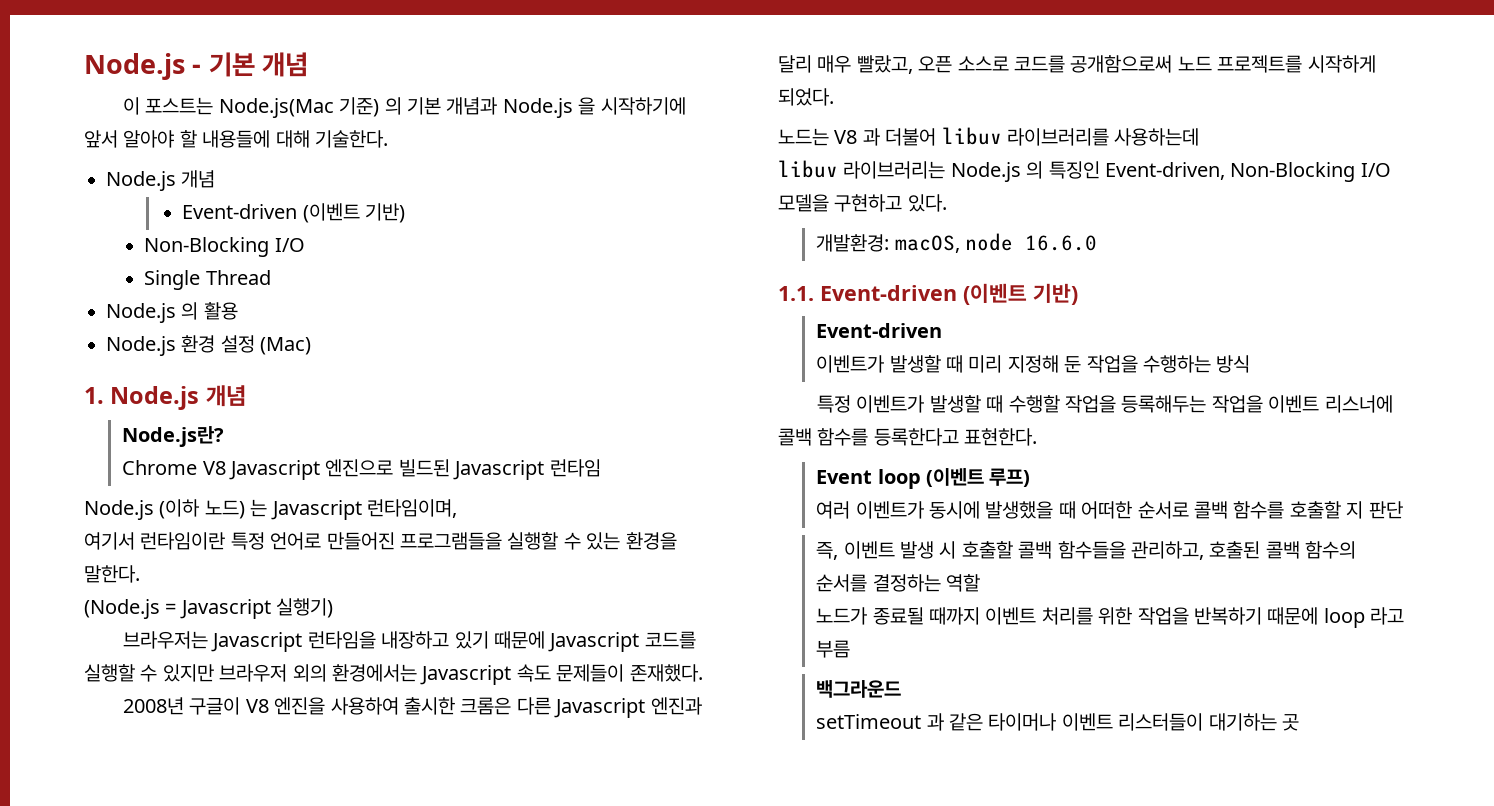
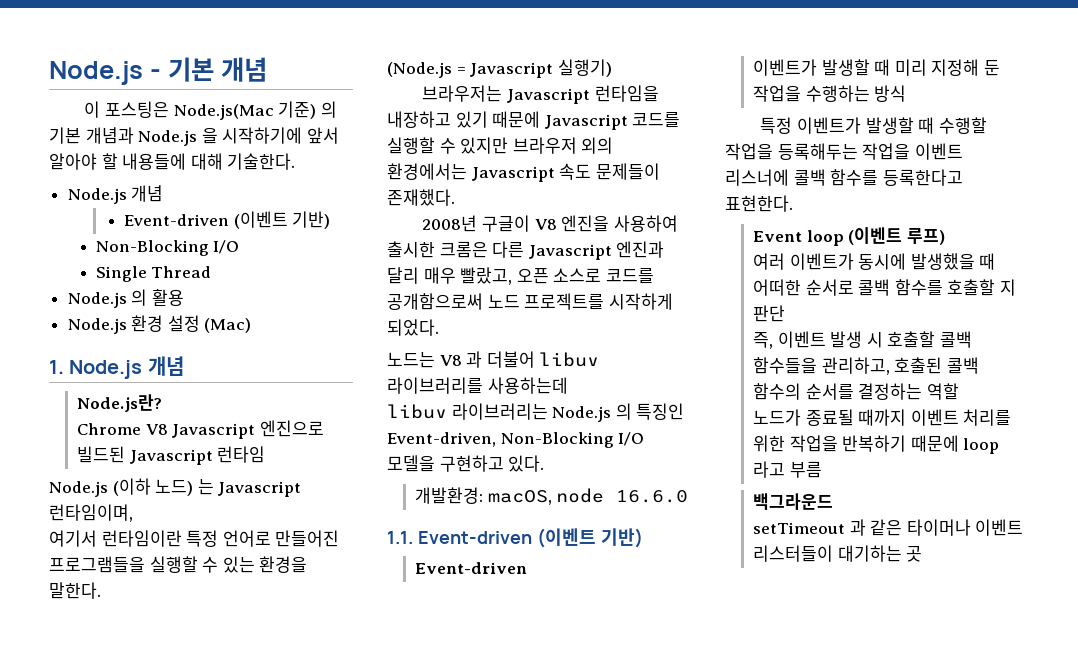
- 이 포스트는 Node.js(Mac 기준) 의 기본 개념과 Node.js 을 시작하기에 앞서 알아야 할 내용들에 대해 기술한다.
+ 이 포스팅은 Node.js(Mac 기준) 의 기본 개념과 Node.js 을 시작하기에 앞서 알아야 할 내용들에 대해 기술한다.

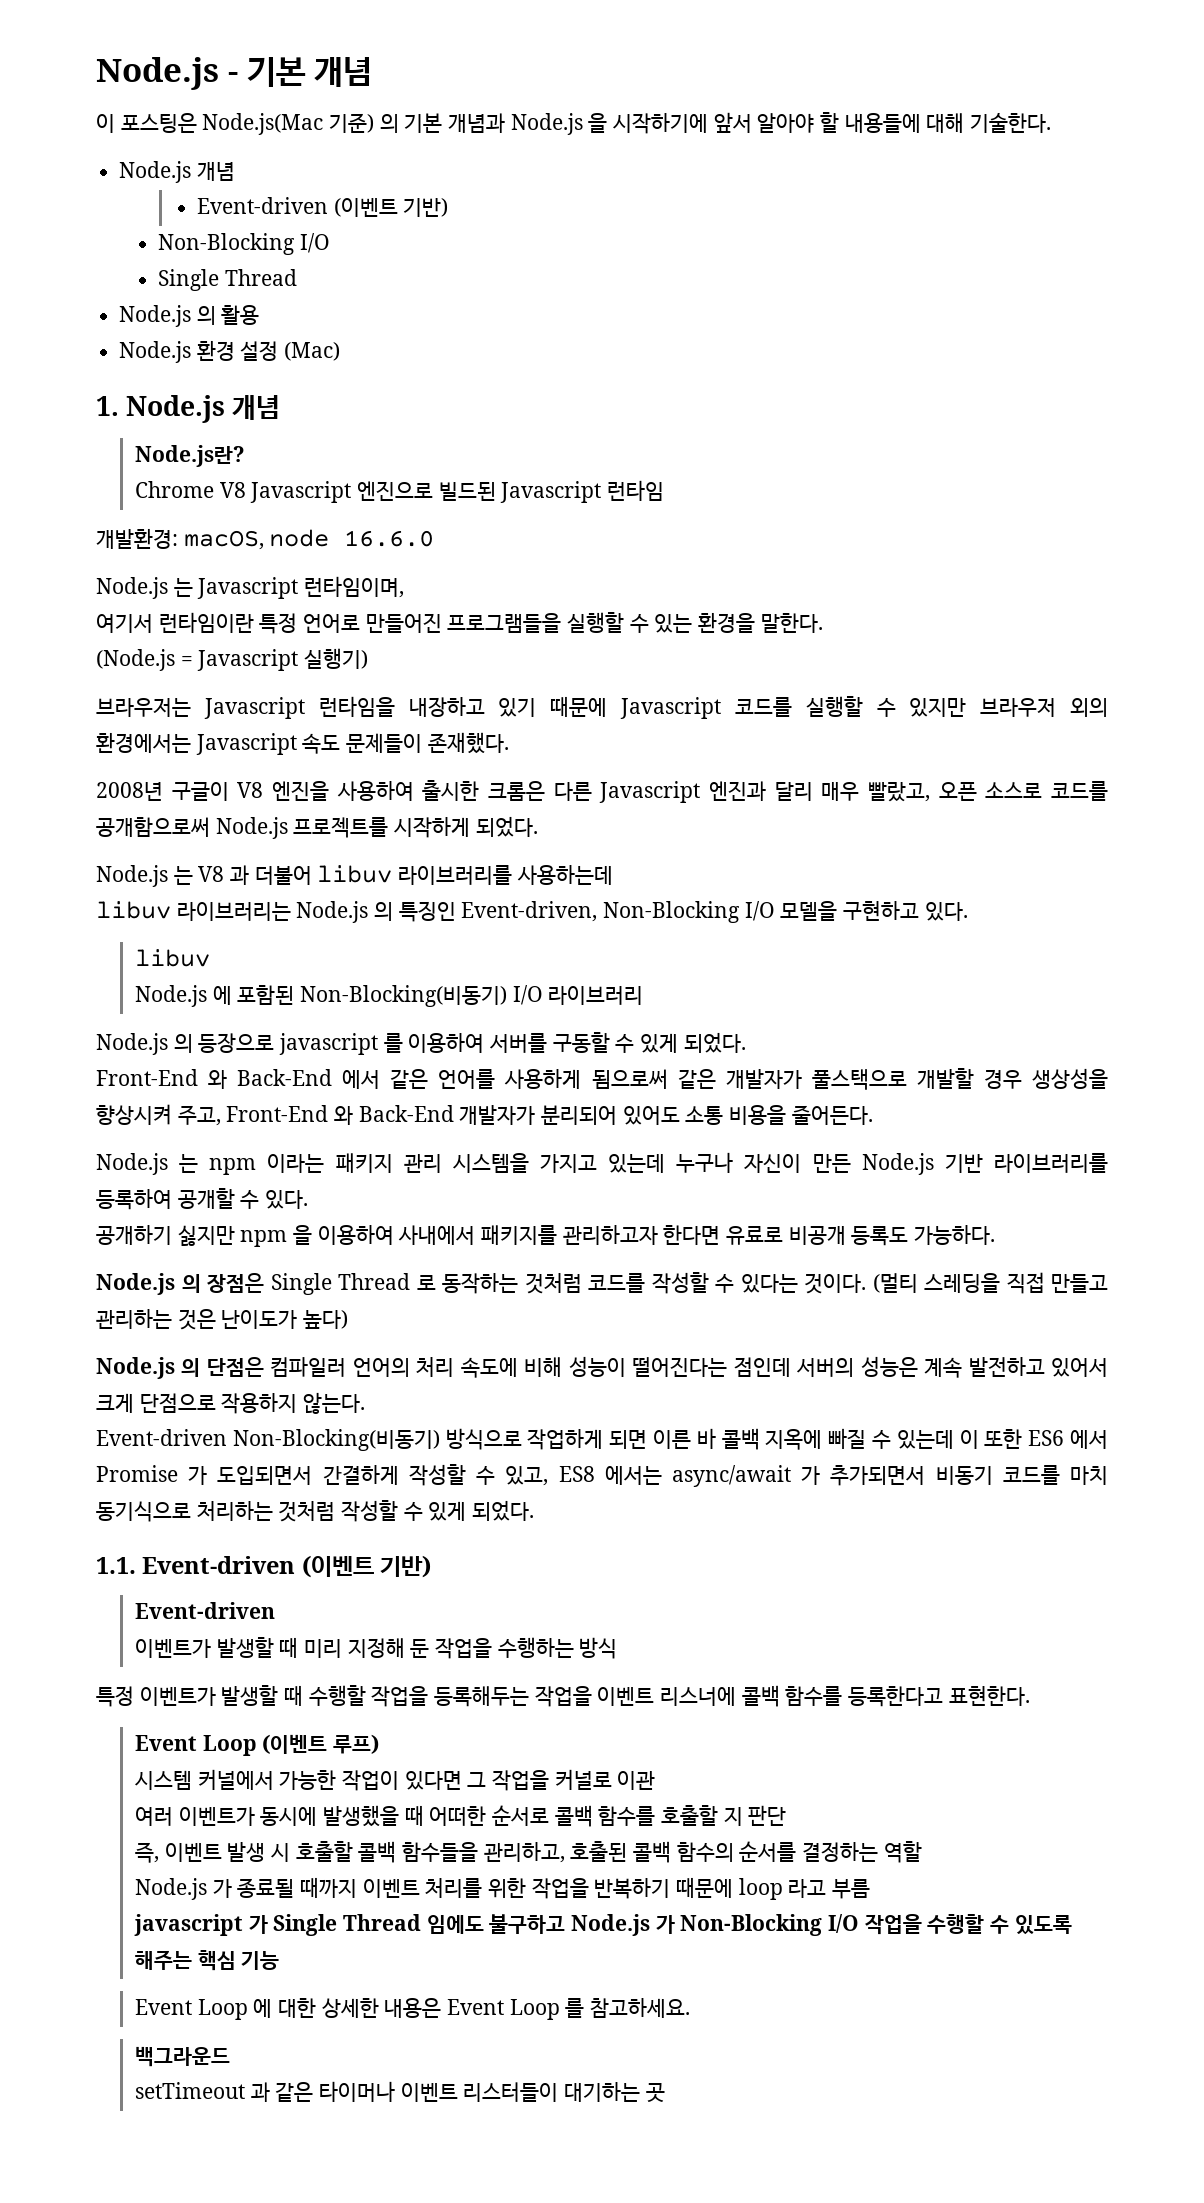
- Node.js (이하 노드) 는 Javascript 런타임이며,
+ 개발환경: macOS, node 16.6.0
+ Node.js 는 Javascript 런타임이며,
- 2008년 구글이 V8 엔진을 사용하여 출시한 크롬은 다른 Javascript 엔진과 달리 매우 빨랐고, 오픈 소스로 코드를 공개함으로써 노드 프로젝트를 시작하게 되었다.
+ 2008년 구글이 V8 엔진을 사용하여 출시한 크롬은 다른 Javascript 엔진과 달리 매우 빨랐고, 오픈 소스로 코드를 공개함으로써 Node.js 프로젝트를 시작하게 되었다.
- 노드는 V8 과 더불어 libuv 라이브러리를 사용하는데
+ Node.js 는 V8 과 더불어 libuv 라이브러리를 사용하는데
  libuv 라이브러리는 Node.js 의 특징인 Event-driven, Non-Blocking I/O 모델을 구현하고 있다.
- 개발환경: macOS, node 16.6.0
+ libuv
+ Node.js 에 포함된 Non-Blocking(비동기) I/O 라이브러리
+ Node.js 의 등장으로 javascript 를 이용하여 서버를 구동할 수 있게 되었다.
+ Front-End 와 Back-End 에서 같은 언어를 사용하게 됨으로써 같은 개발자가 풀스택으로 개발할 경우 생상성을 향상시켜 주고, Front-End 와 Back-End 개발자가 분리되어 있어도 소통 비용을 줄어든다.
+ Node.js 는 npm 이라는 패키지 관리 시스템을 가지고 있는데 누구나 자신이 만든 Node.js 기반 라이브러리를 등록하여 공개할 수 있다.
+ 공개하기 싫지만 npm 을 이용하여 사내에서 패키지를 관리하고자 한다면 유료로 비공개 등록도 가능하다.
+ Node.js 의 장점은 Single Thread 로 동작하는 것처럼 코드를 작성할 수 있다는 것이다. (멀티 스레딩을 직접 만들고 관리하는 것은 난이도가 높다)
+ Node.js 의 단점은 컴파일러 언어의 처리 속도에 비해 성능이 떨어진다는 점인데 서버의 성능은 계속 발전하고 있어서 크게 단점으로 작용하지 않는다.
+ Event-driven Non-Blocking(비동기) 방식으로 작업하게 되면 이른 바 콜백 지옥에 빠질 수 있는데 이 또한 ES6 에서 Promise 가 도입되면서 간결하게 작성할 수 있고, ES8 에서는 async/await 가 추가되면서 비동기 코드를 마치 동기식으로 처리하는 것처럼 작성할 수 있게 되었다.
- Event loop (이벤트 루프)
+ Event Loop (이벤트 루프)
+ 시스템 커널에서 가능한 작업이 있다면 그 작업을 커널로 이관
- 노드가 종료될 때까지 이벤트 처리를 위한 작업을 반복하기 때문에 loop 라고 부름
+ Node.js 가 종료될 때까지 이벤트 처리를 위한 작업을 반복하기 때문에 loop 라고 부름
+ javascript 가 Single Thread 임에도 불구하고 Node.js 가 Non-Blocking I/O 작업을 수행할 수 있도록 해주는 핵심 기능
+ Event Loop 에 대한 상세한 내용은 Event Loop 를 참고하세요.

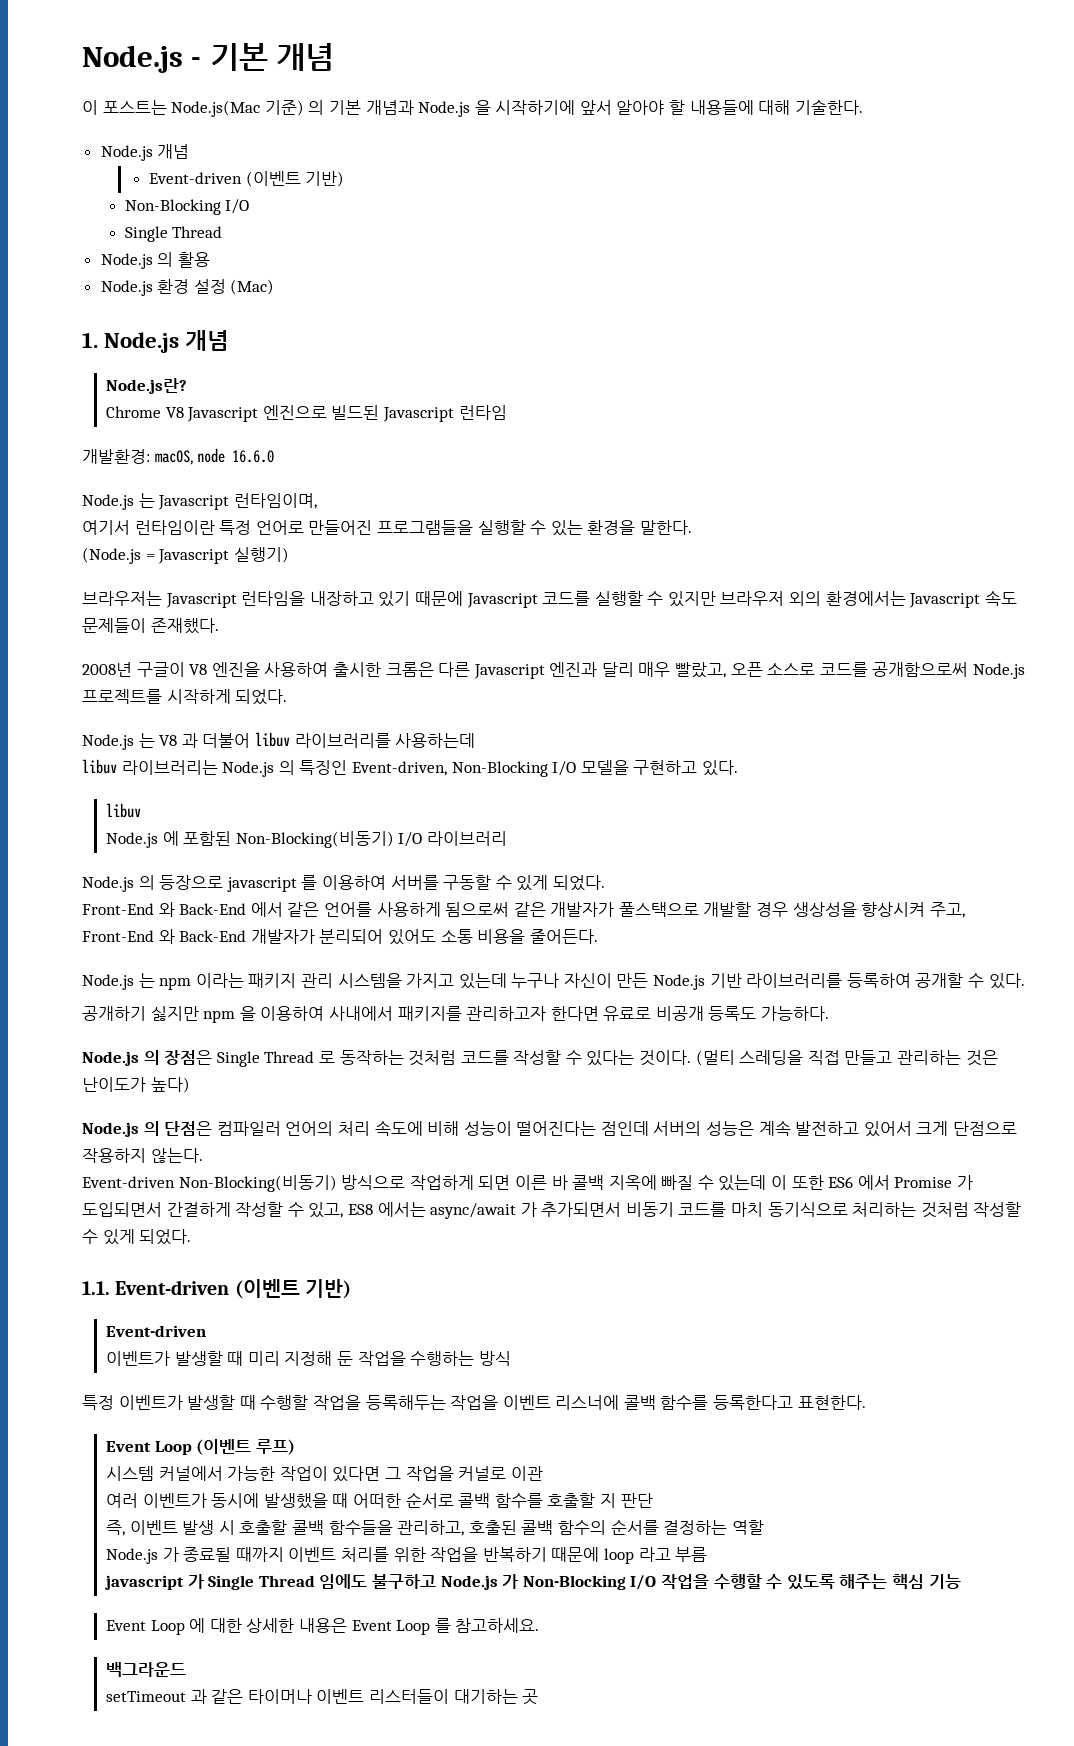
- 이 포스팅은 Node.js(Mac 기준) 의 기본 개념과 Node.js 을 시작하기에 앞서 알아야 할 내용들에 대해 기술한다.
+ 이 포스트는 Node.js(Mac 기준) 의 기본 개념과 Node.js 을 시작하기에 앞서 알아야 할 내용들에 대해 기술한다.

